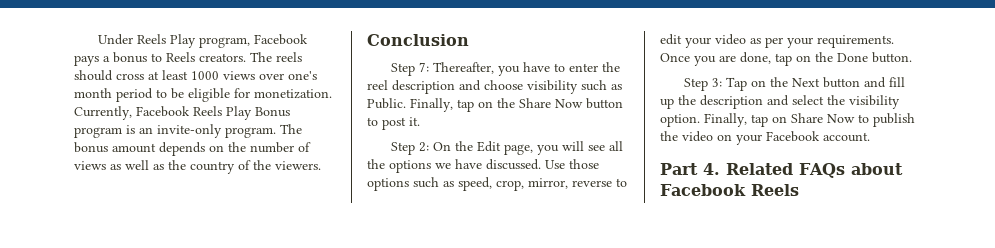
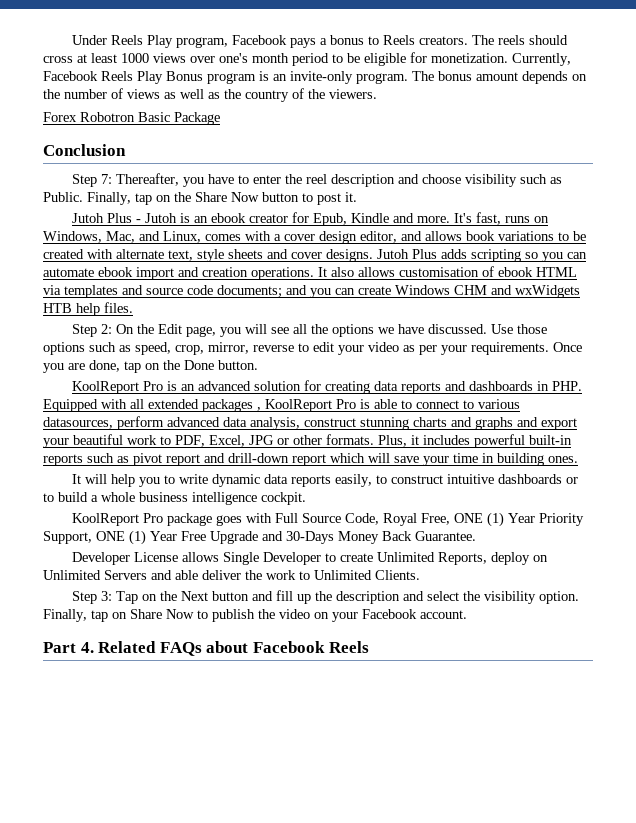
+ Forex Robotron Basic Package
+ Jutoh Plus - Jutoh is an ebook creator for Epub, Kindle and more. It's fast, runs on Windows, Mac, and Linux, comes with a cover design editor, and allows book variations to be created with alternate text, style sheets and cover designs. Jutoh Plus adds scripting so you can automate ebook import and creation operations. It also allows customisation of ebook HTML via templates and source code documents; and you can create Windows CHM and wxWidgets HTB help files.
+ KoolReport Pro is an advanced solution for creating data reports and dashboards in PHP. Equipped with all extended packages , KoolReport Pro is able to connect to various datasources, perform advanced data analysis, construct stunning charts and graphs and export your beautiful work to PDF, Excel, JPG or other formats. Plus, it includes powerful built-in reports such as pivot report and drill-down report which will save your time in building ones.
+ It will help you to write dynamic data reports easily, to construct intuitive dashboards or to build a whole business intelligence cockpit.
+ KoolReport Pro package goes with Full Source Code, Royal Free, ONE (1) Year Priority Support, ONE (1) Year Free Upgrade and 30-Days Money Back Guarantee.
+ Developer License allows Single Developer to create Unlimited Reports, deploy on Unlimited Servers and able deliver the work to Unlimited Clients.

